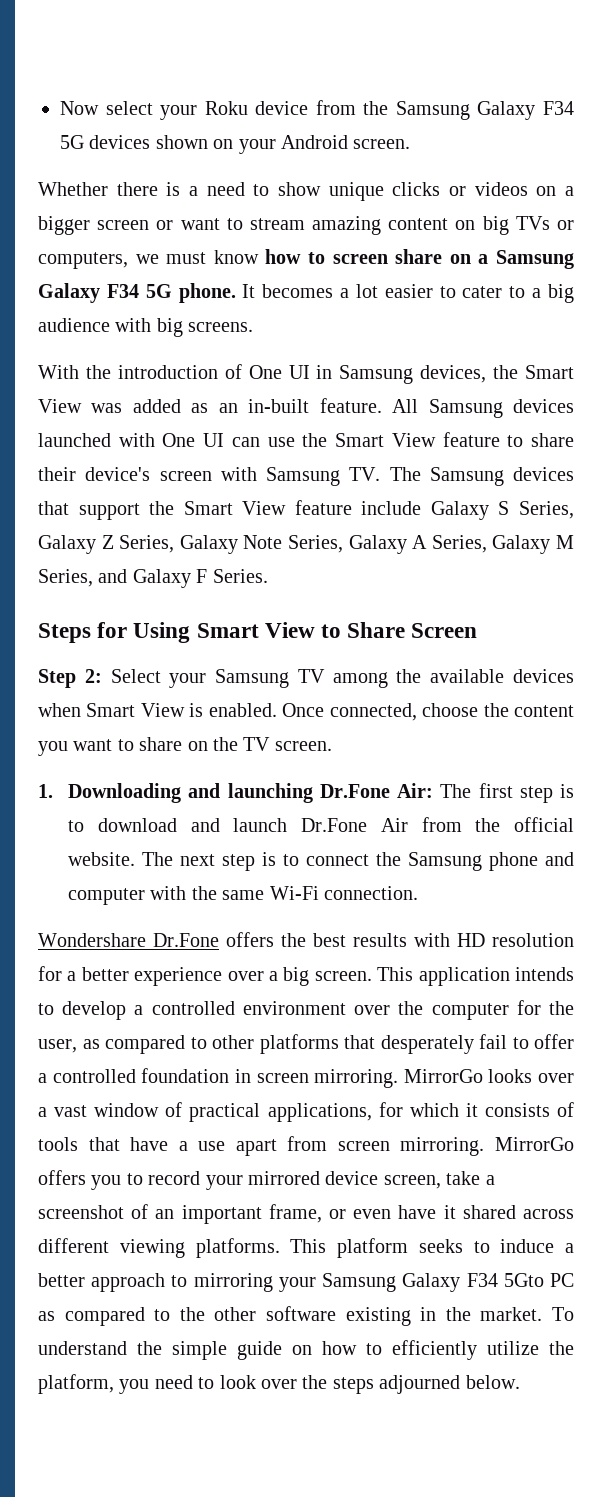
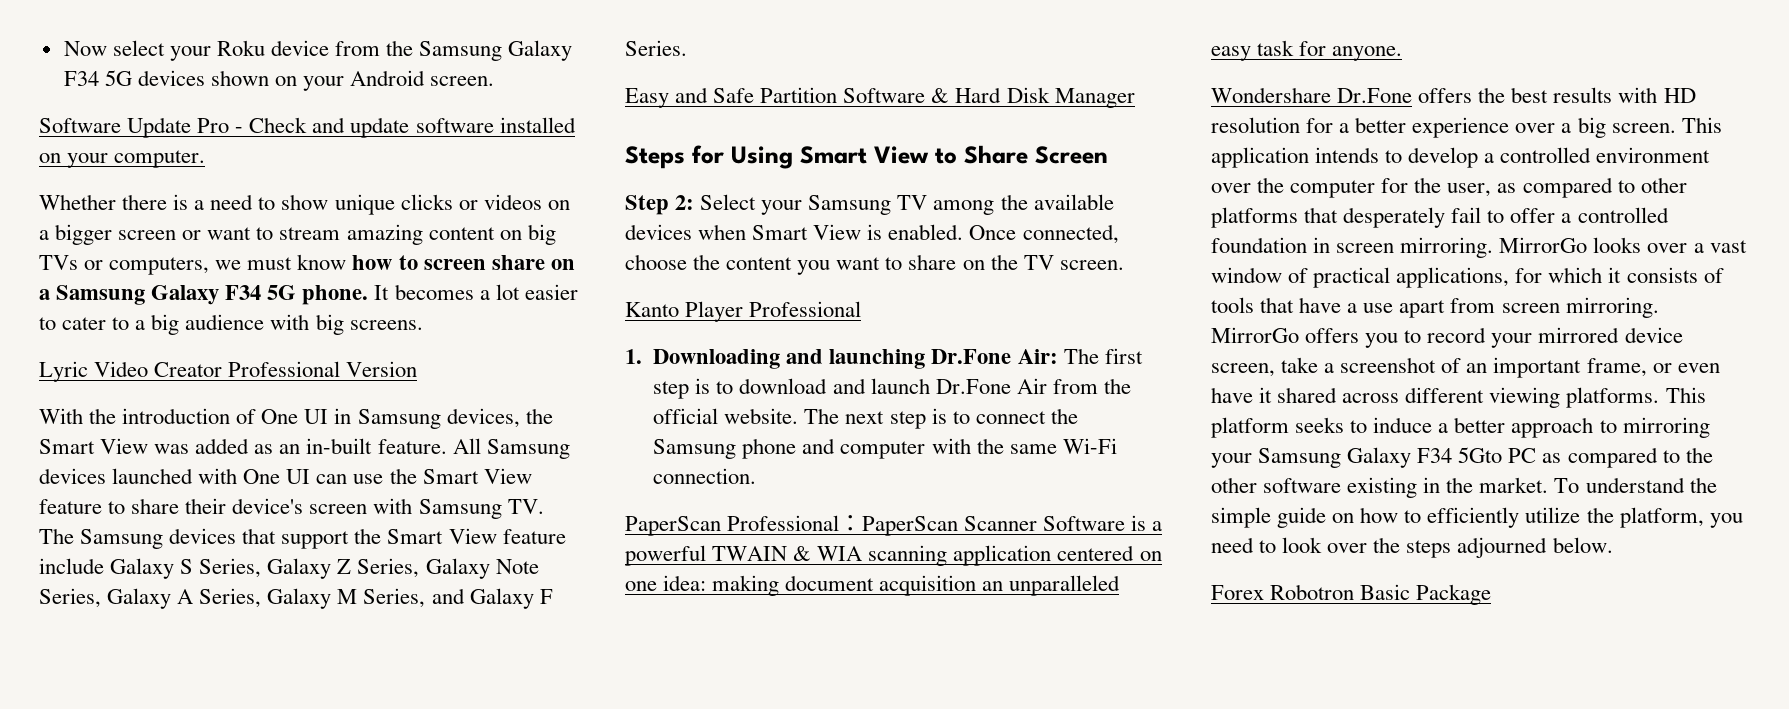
+ Software Update Pro - Check and update software installed on your computer.
+ Lyric Video Creator Professional Version
+ Easy and Safe Partition Software & Hard Disk Manager
+ Kanto Player Professional
+ PaperScan Professional：PaperScan Scanner Software is a powerful TWAIN & WIA scanning application centered on one idea: making document acquisition an unparalleled easy task for anyone.
+ Forex Robotron Basic Package

